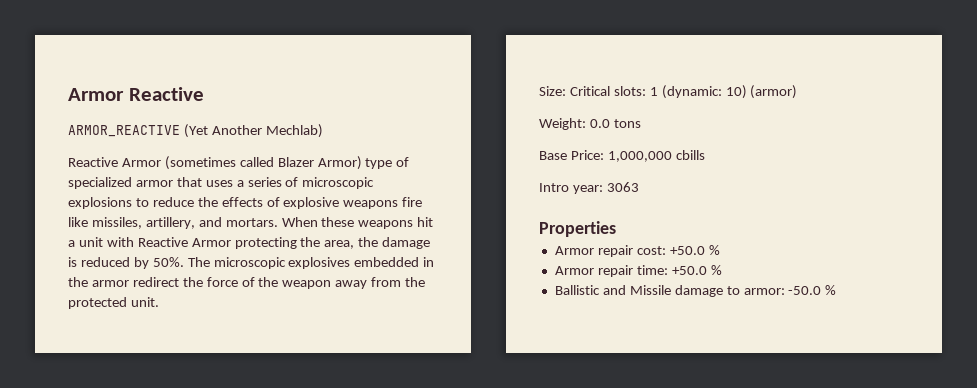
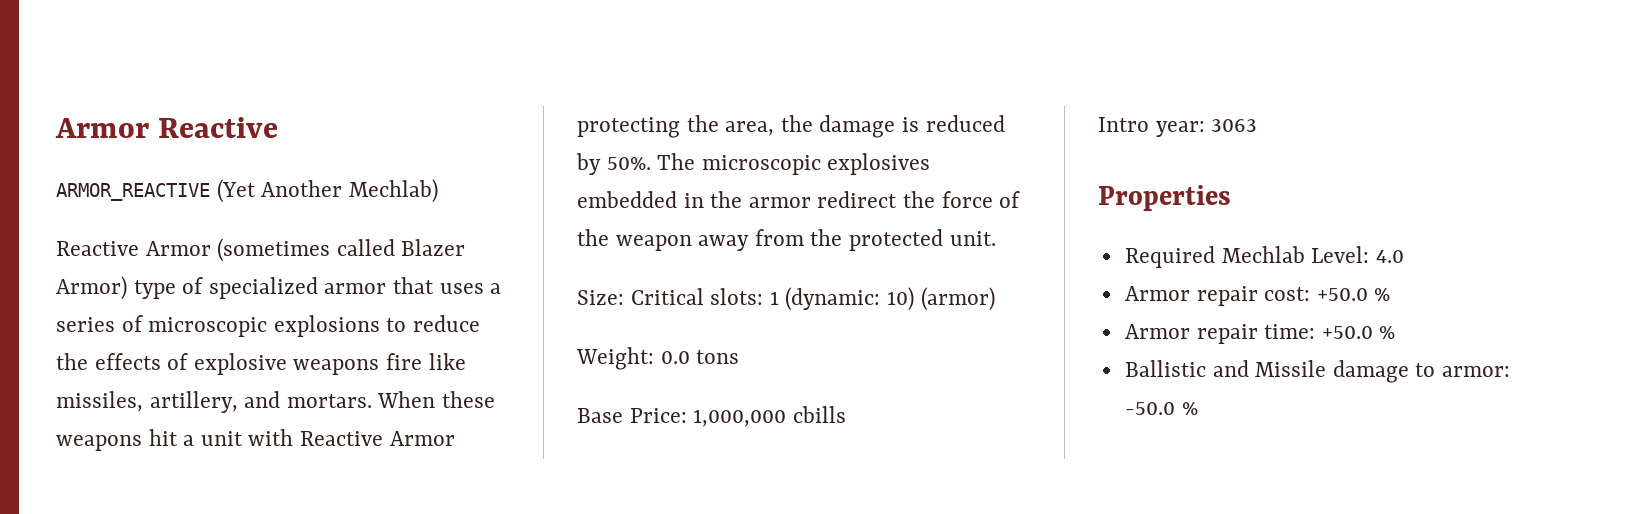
+ Required Mechlab Level: 4.0

